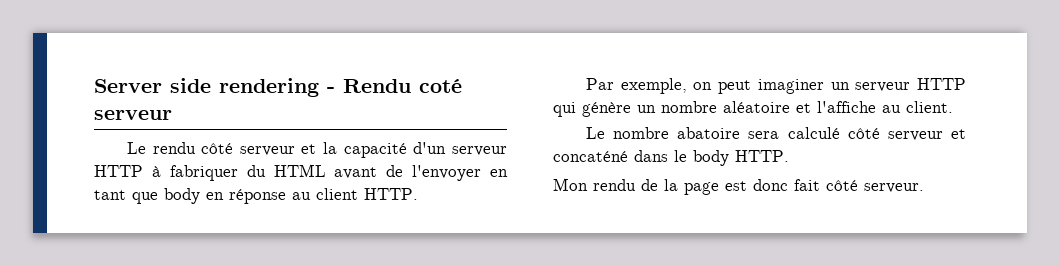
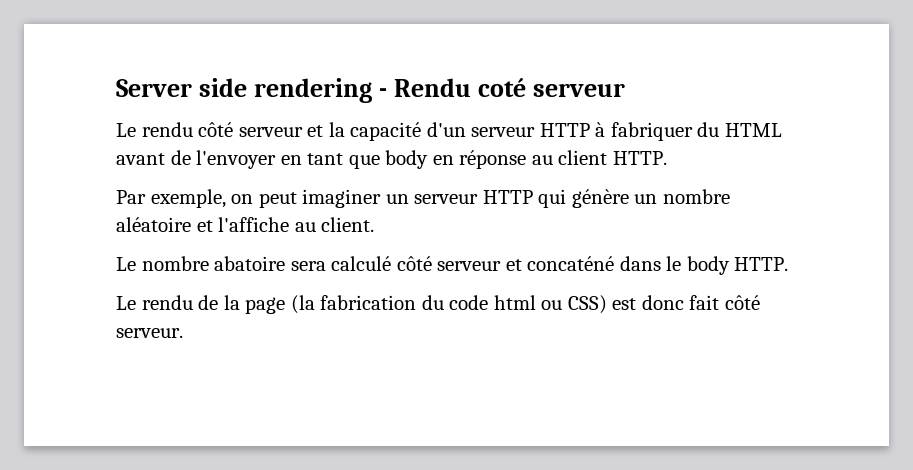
- Mon rendu de la page est donc fait côté serveur.
+ Le rendu de la page (la fabrication du code html ou CSS) est donc fait côté serveur.

